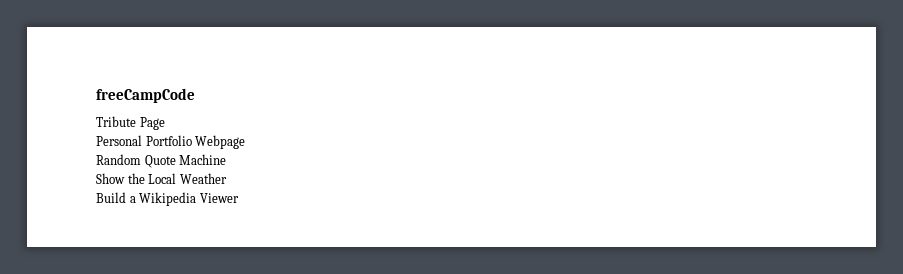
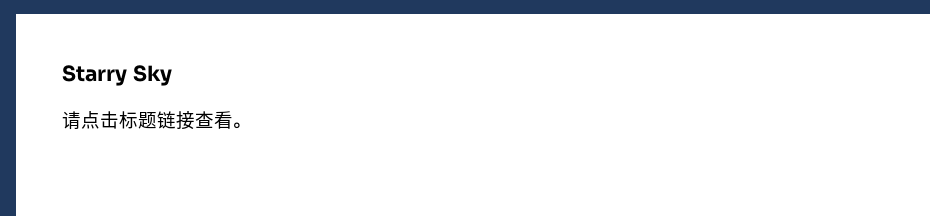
- freeCampCode
- Tribute Page
- Personal Portfolio Webpage
- Random Quote Machine
- Show the Local Weather
- Build a Wikipedia Viewer
+ Starry Sky
+ 请点击标题链接查看。

